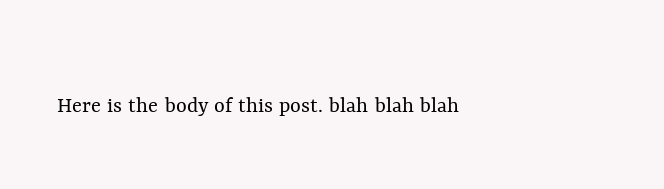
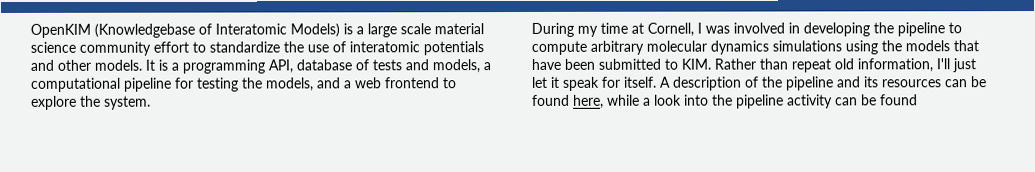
- Here is the body of this post. blah blah blah
+ OpenKIM (Knowledgebase of Interatomic Models) is a large scale material science community effort to standardize the use of interatomic potentials and other models. It is a programming API, database of tests and models, a computational pipeline for testing the models, and a web frontend to explore the system.
+ During my time at Cornell, I was involved in developing the pipeline to compute arbitrary molecular dynamics simulations using the models that have been submitted to KIM. Rather than repeat old information, I'll just let it speak for itself. A description of the pipeline and its resources can be found here, while a look into the pipeline activity can be found

